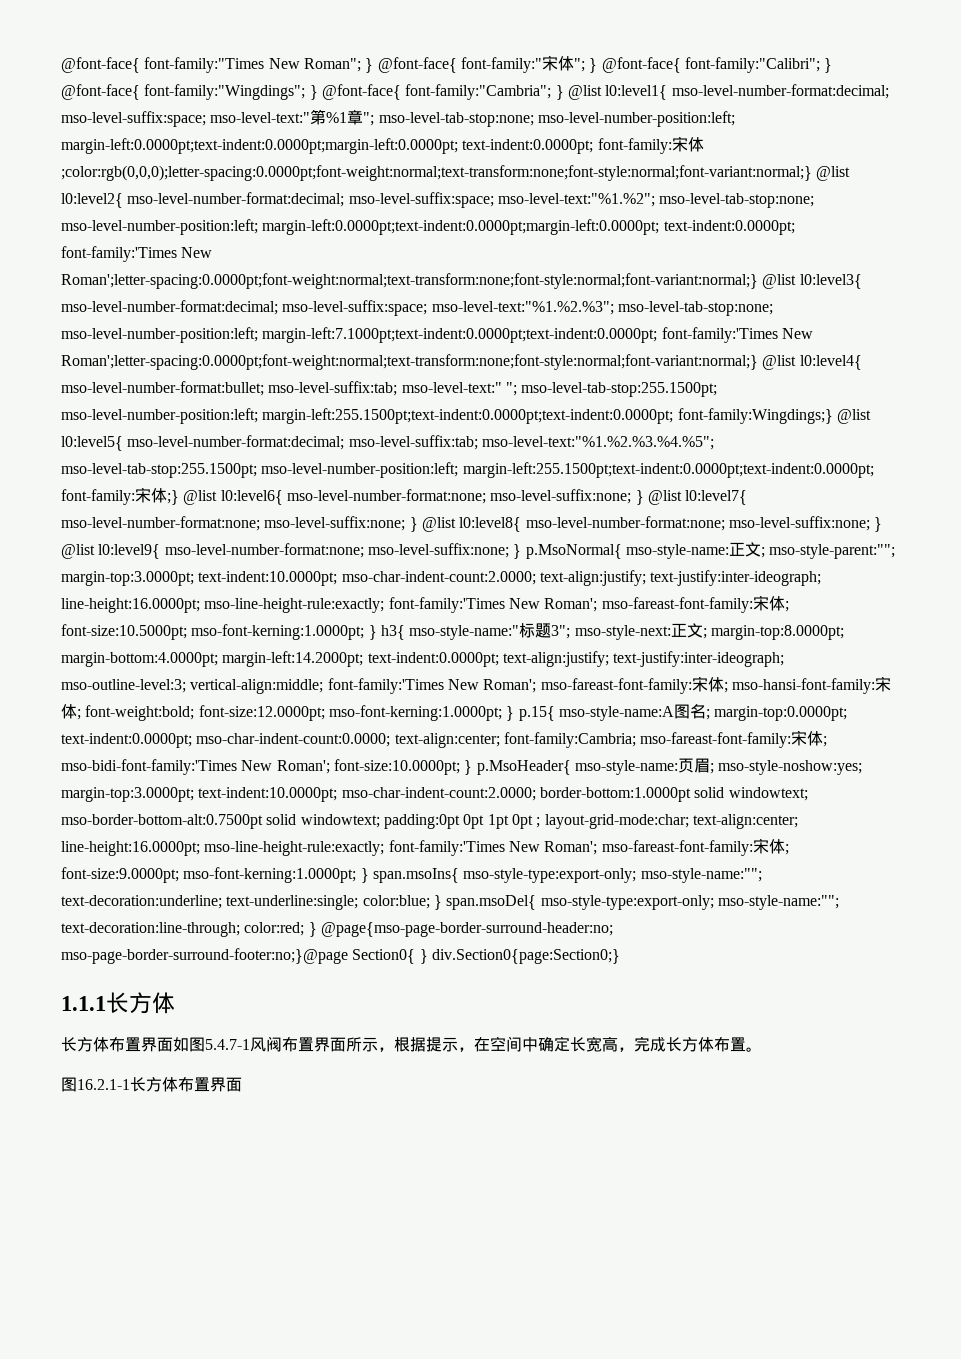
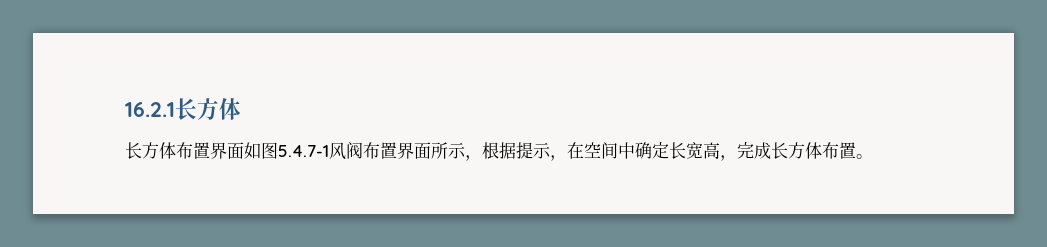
- @font-face{ font-family:"Times New Roman"; } @font-face{ font-family:"宋体"; } @font-face{ font-family:"Calibri"; } @font-face{ font-family:"Wingdings"; } @font-face{ font-family:"Cambria"; } @list l0:level1{ mso-level-number-format:decimal; mso-level-suffix:space; mso-level-text:"第%1章"; mso-level-tab-stop:none; mso-level-number-position:left; margin-left:0.0000pt;text-indent:0.0000pt;margin-left:0.0000pt; text-indent:0.0000pt; font-family:宋体;color:rgb(0,0,0);letter-spacing:0.0000pt;font-weight:normal;text-transform:none;font-style:normal;font-variant:normal;} @list l0:level2{ mso-level-number-format:decimal; mso-level-suffix:space; mso-level-text:"%1.%2"; mso-level-tab-stop:none; mso-level-number-position:left; margin-left:0.0000pt;text-indent:0.0000pt;margin-left:0.0000pt; text-indent:0.0000pt; font-family:'Times New Roman';letter-spacing:0.0000pt;font-weight:normal;text-transform:none;font-style:normal;font-variant:normal;} @list l0:level3{ mso-level-number-format:decimal; mso-level-suffix:space; mso-level-text:"%1.%2.%3"; mso-level-tab-stop:none; mso-level-number-position:left; margin-left:7.1000pt;text-indent:0.0000pt;text-indent:0.0000pt; font-family:'Times New Roman';letter-spacing:0.0000pt;font-weight:normal;text-transform:none;font-style:normal;font-variant:normal;} @list l0:level4{ mso-level-number-format:bullet; mso-level-suffix:tab; mso-level-text:" "; mso-level-tab-stop:255.1500pt; mso-level-number-position:left; margin-left:255.1500pt;text-indent:0.0000pt;text-indent:0.0000pt; font-family:Wingdings;} @list l0:level5{ mso-level-number-format:decimal; mso-level-suffix:tab; mso-level-text:"%1.%2.%3.%4.%5"; mso-level-tab-stop:255.1500pt; mso-level-number-position:left; margin-left:255.1500pt;text-indent:0.0000pt;text-indent:0.0000pt; font-family:宋体;} @list l0:level6{ mso-level-number-format:none; mso-level-suffix:none; } @list l0:level7{ mso-level-number-format:none; mso-level-suffix:none; } @list l0:level8{ mso-level-number-format:none; mso-level-suffix:none; } @list l0:level9{ mso-level-number-format:none; mso-level-suffix:none; } p.MsoNormal{ mso-style-name:正文; mso-style-parent:""; margin-top:3.0000pt; text-indent:10.0000pt; mso-char-indent-count:2.0000; text-align:justify; text-justify:inter-ideograph; line-height:16.0000pt; mso-line-height-rule:exactly; font-family:'Times New Roman'; mso-fareast-font-family:宋体; font-size:10.5000pt; mso-font-kerning:1.0000pt; } h3{ mso-style-name:"标题3"; mso-style-next:正文; margin-top:8.0000pt; margin-bottom:4.0000pt; margin-left:14.2000pt; text-indent:0.0000pt; text-align:justify; text-justify:inter-ideograph; mso-outline-level:3; vertical-align:middle; font-family:'Times New Roman'; mso-fareast-font-family:宋体; mso-hansi-font-family:宋体; font-weight:bold; font-size:12.0000pt; mso-font-kerning:1.0000pt; } p.15{ mso-style-name:A图名; margin-top:0.0000pt; text-indent:0.0000pt; mso-char-indent-count:0.0000; text-align:center; font-family:Cambria; mso-fareast-font-family:宋体; mso-bidi-font-family:'Times New Roman'; font-size:10.0000pt; } p.MsoHeader{ mso-style-name:页眉; mso-style-noshow:yes; margin-top:3.0000pt; text-indent:10.0000pt; mso-char-indent-count:2.0000; border-bottom:1.0000pt solid windowtext; mso-border-bottom-alt:0.7500pt solid windowtext; padding:0pt 0pt 1pt 0pt ; layout-grid-mode:char; text-align:center; line-height:16.0000pt; mso-line-height-rule:exactly; font-family:'Times New Roman'; mso-fareast-font-family:宋体; font-size:9.0000pt; mso-font-kerning:1.0000pt; } span.msoIns{ mso-style-type:export-only; mso-style-name:""; text-decoration:underline; text-underline:single; color:blue; } span.msoDel{ mso-style-type:export-only; mso-style-name:""; text-decoration:line-through; color:red; } @page{mso-page-border-surround-header:no; mso-page-border-surround-footer:no;}@page Section0{ } div.Section0{page:Section0;}
- 1.1.1长方体
+ 16.2.1长方体
- 图16.2.1-1长方体布置界面

